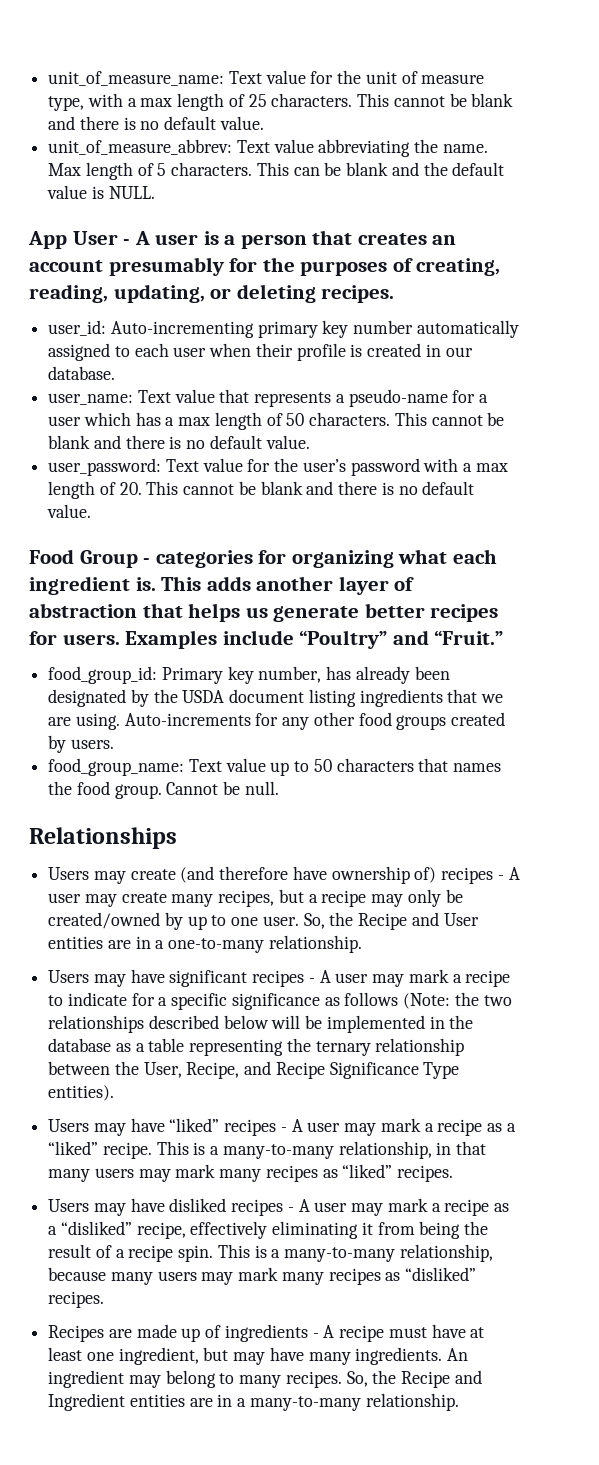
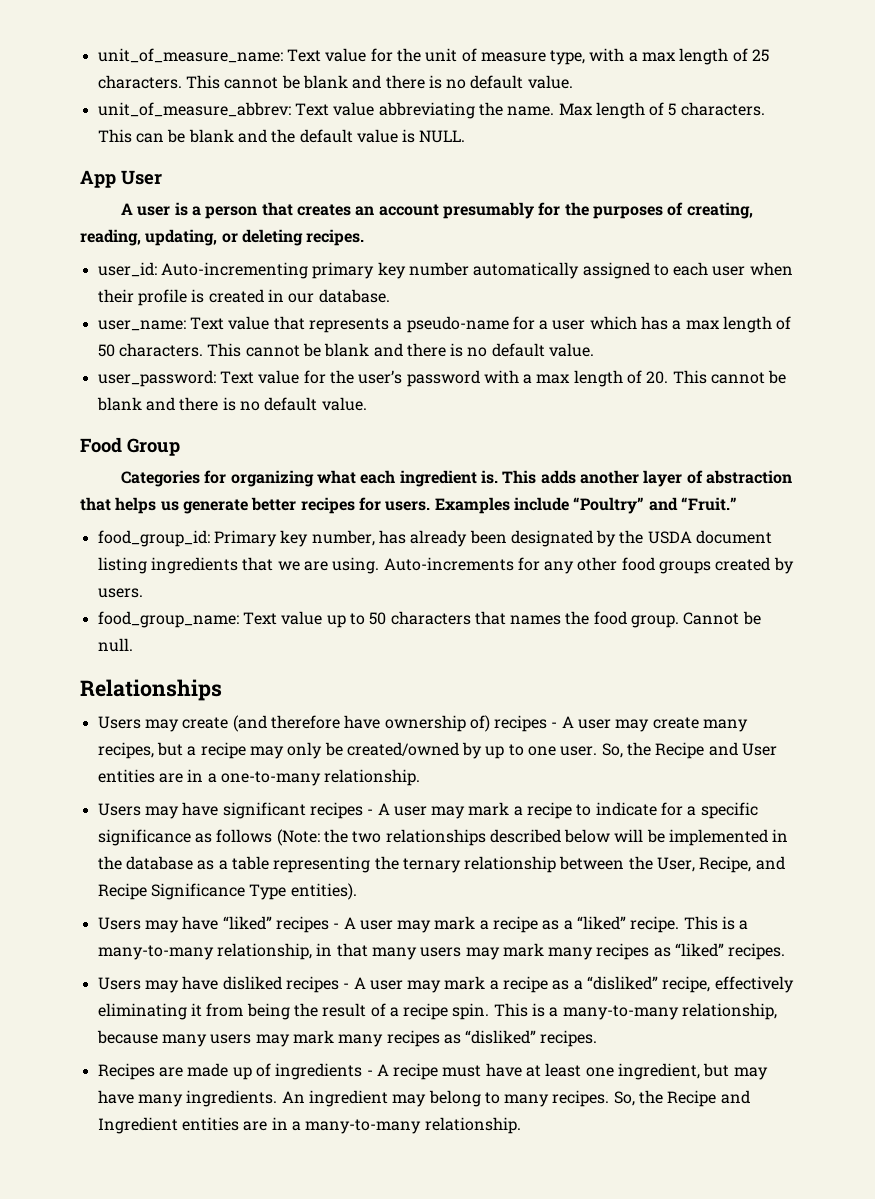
- App User - A user is a person that creates an account presumably for the purposes of creating, reading, updating, or deleting recipes.
+ App User
+ A user is a person that creates an account presumably for the purposes of creating, reading, updating, or deleting recipes.
- Food Group - categories for organizing what each ingredient is.
+ Food Group
+ Categories for organizing what each ingredient is.

